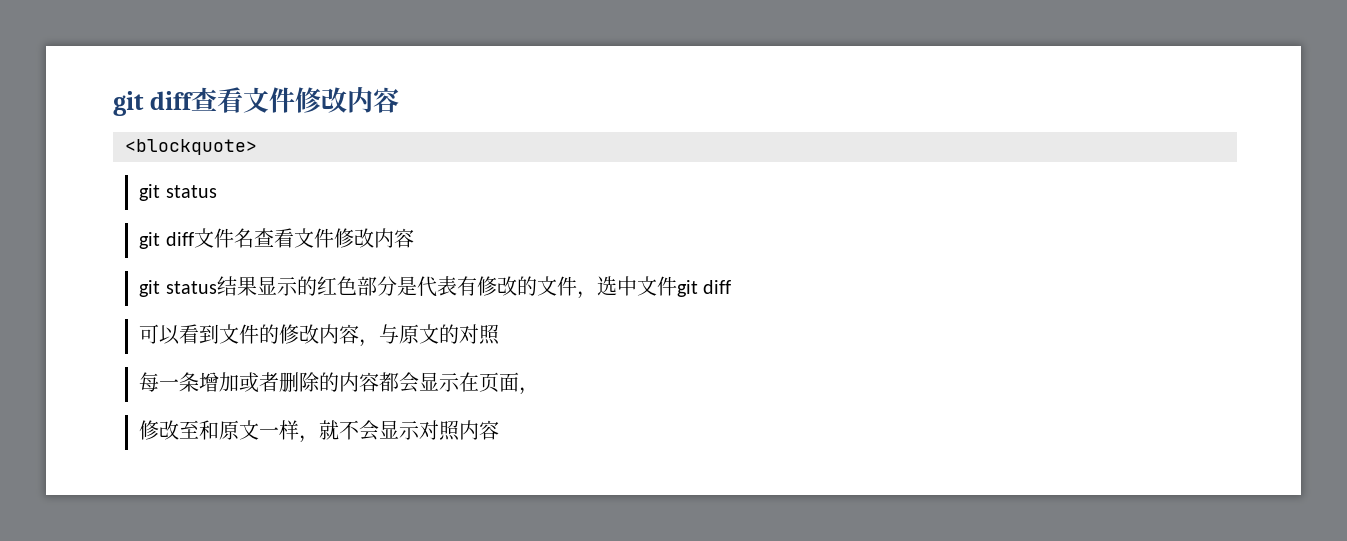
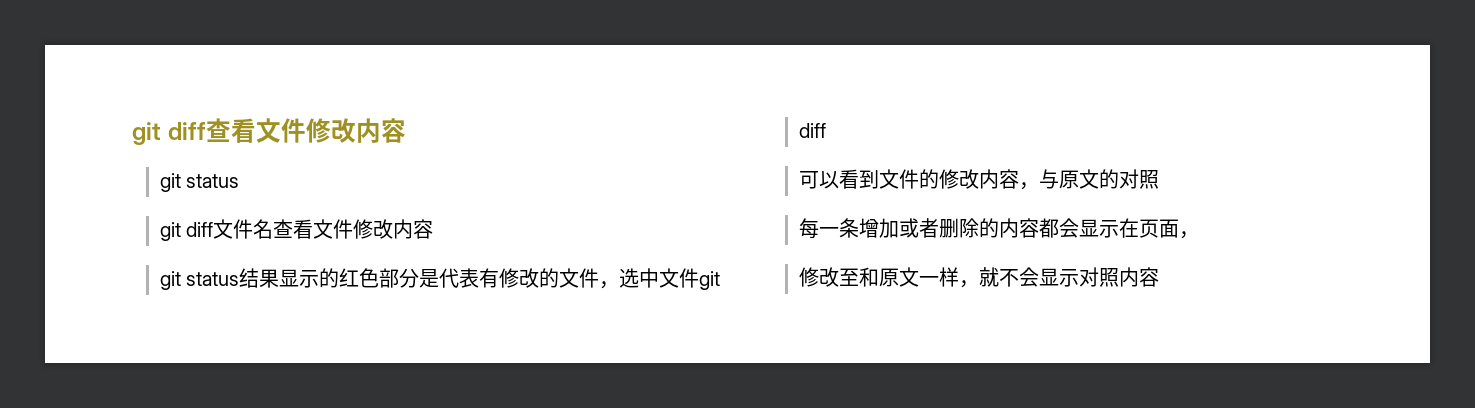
- <blockquote>

